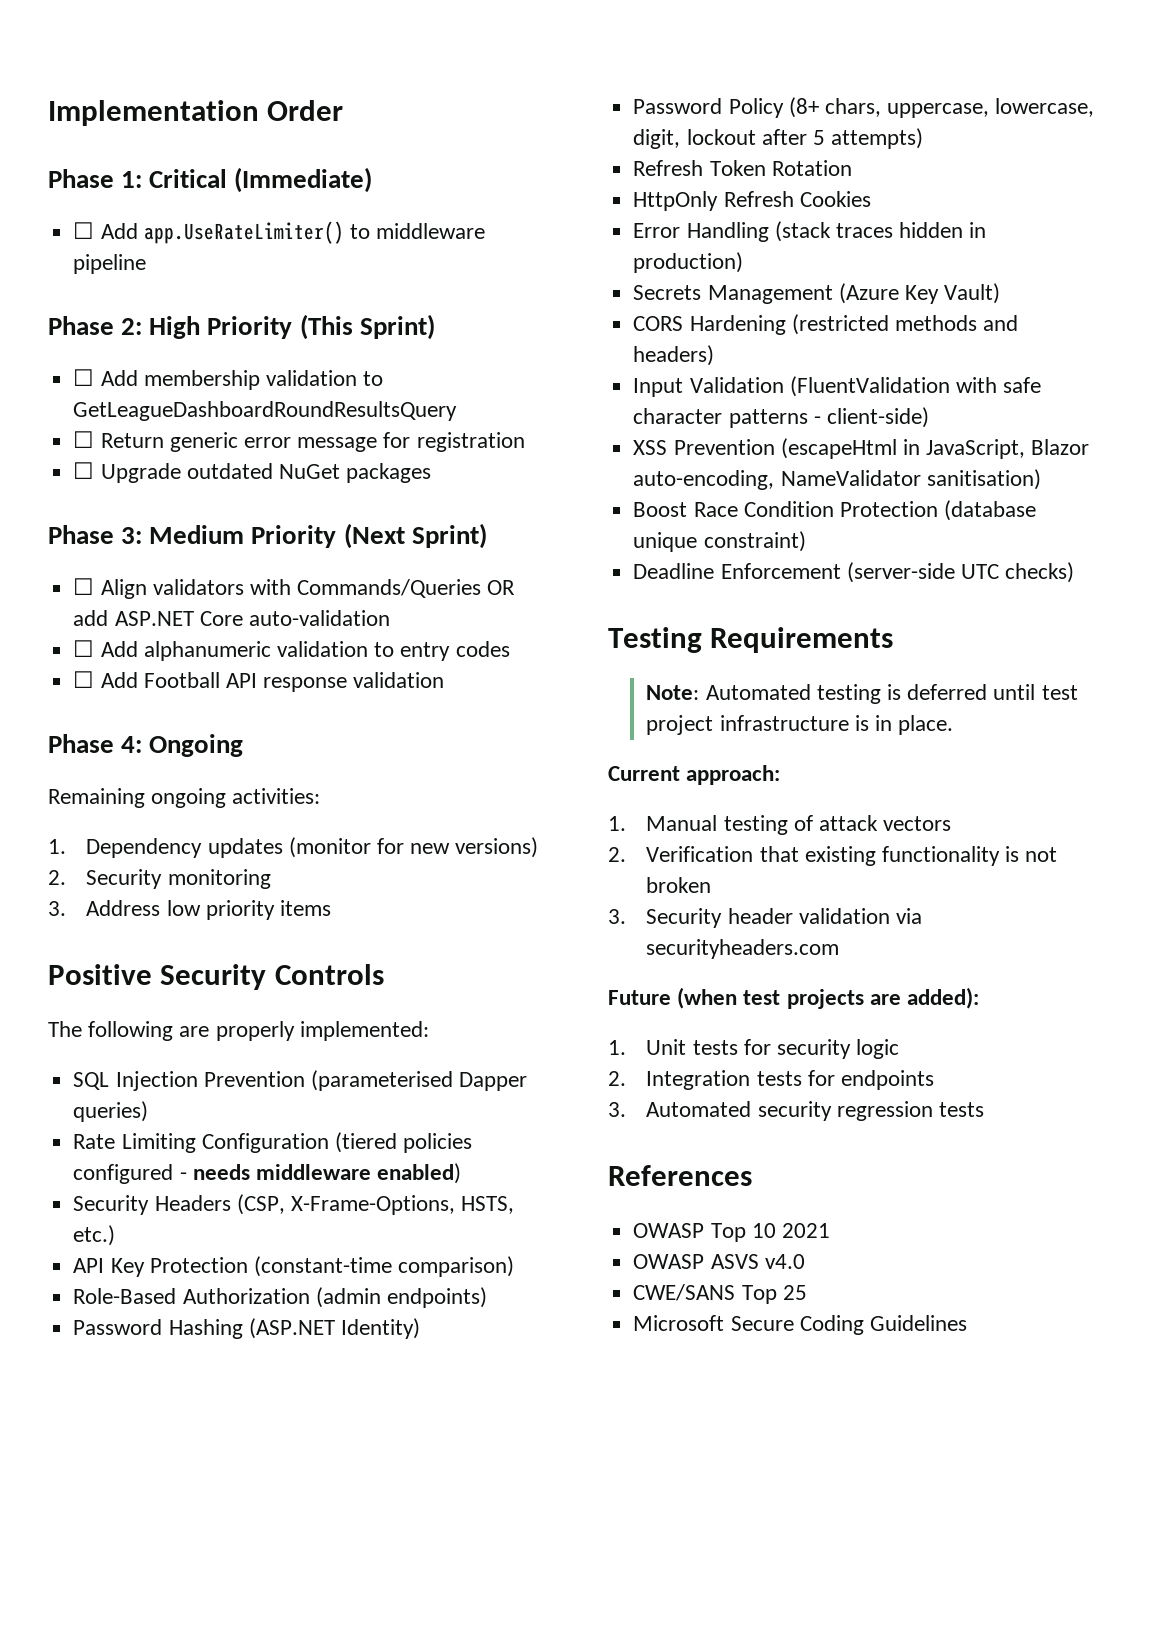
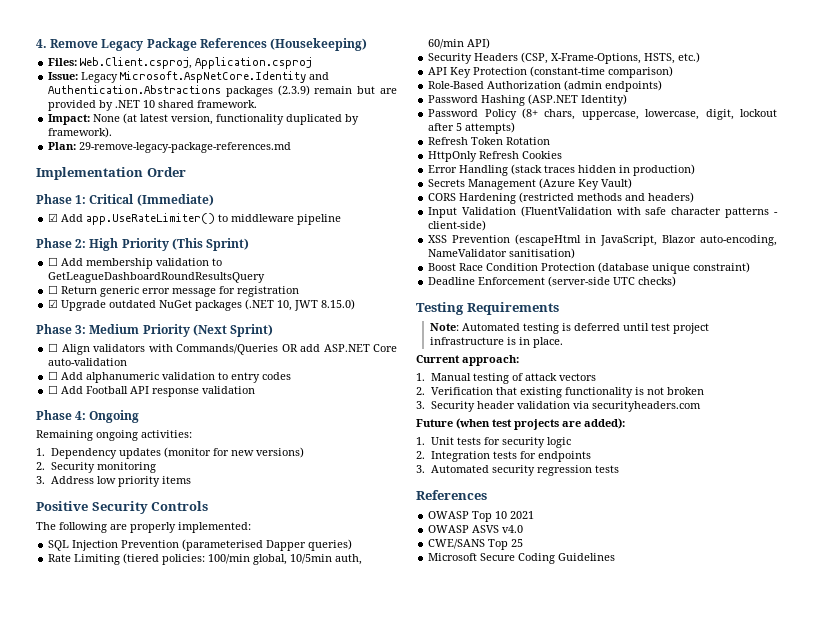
+ 4. Remove Legacy Package References (Housekeeping)
+ Files: Web.Client.csproj, Application.csproj
+ Issue: Legacy Microsoft.AspNetCore.Identity and Authentication.Abstractions packages (2.3.9) remain but are provided by .NET 10 shared framework.
+ Impact: None (at latest version, functionality duplicated by framework).
+ Plan: 29-remove-legacy-package-references.md
- ☐ Add app.UseRateLimiter() to middleware pipeline
+ ☑ Add app.UseRateLimiter() to middleware pipeline
- ☐ Upgrade outdated NuGet packages
+ ☑ Upgrade outdated NuGet packages (.NET 10, JWT 8.15.0)
- Rate Limiting Configuration (tiered policies configured - needs middleware enabled)
+ Rate Limiting (tiered policies: 100/min global, 10/5min auth, 60/min API)

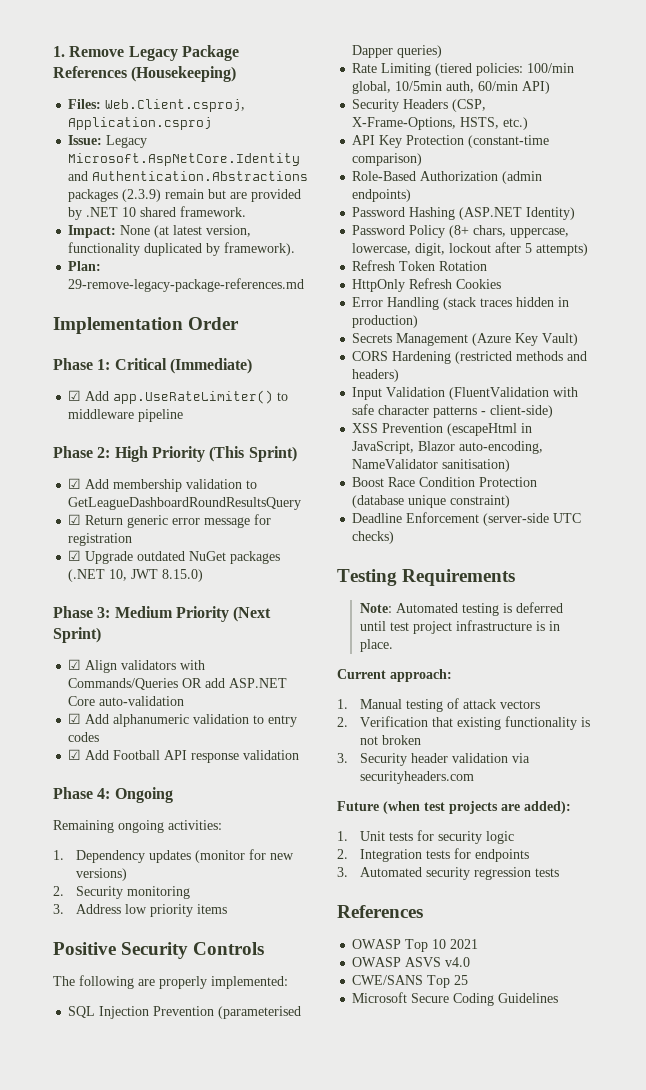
- 4. Remove Legacy Package References (Housekeeping)
+ 1. Remove Legacy Package References (Housekeeping)
- ☐ Add membership validation to GetLeagueDashboardRoundResultsQuery
+ ☑ Add membership validation to GetLeagueDashboardRoundResultsQuery
- ☐ Return generic error message for registration
+ ☑ Return generic error message for registration
- ☐ Align validators with Commands/Queries OR add ASP.NET Core auto-validation
+ ☑ Align validators with Commands/Queries OR add ASP.NET Core auto-validation
- ☐ Add alphanumeric validation to entry codes
+ ☑ Add alphanumeric validation to entry codes
- ☐ Add Football API response validation
+ ☑ Add Football API response validation

